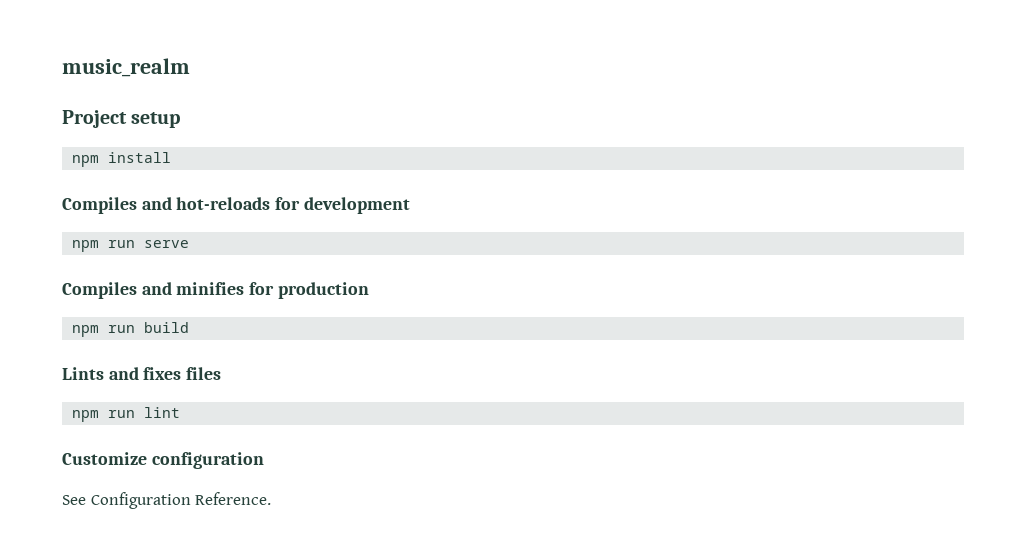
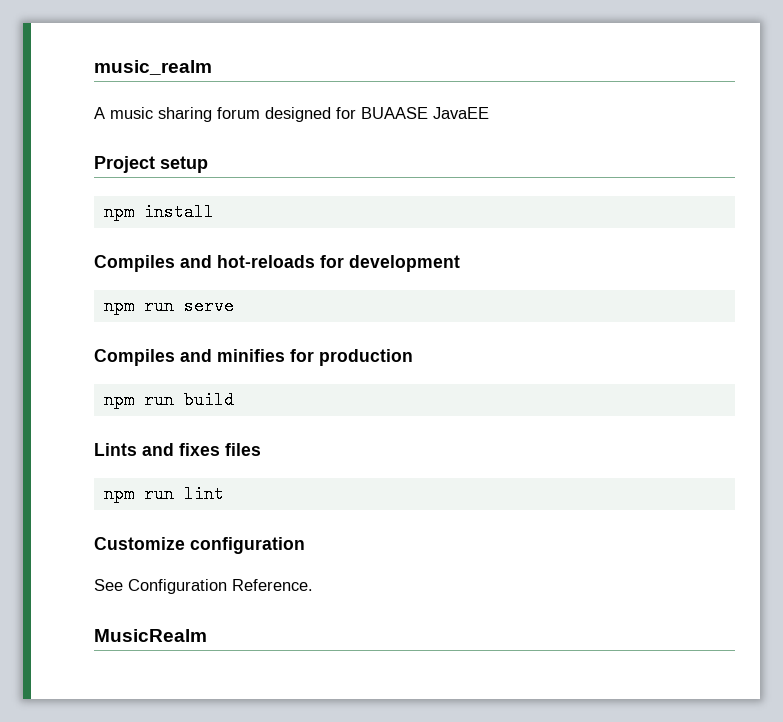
+ A music sharing forum designed for BUAASE JavaEE
+ MusicRealm

